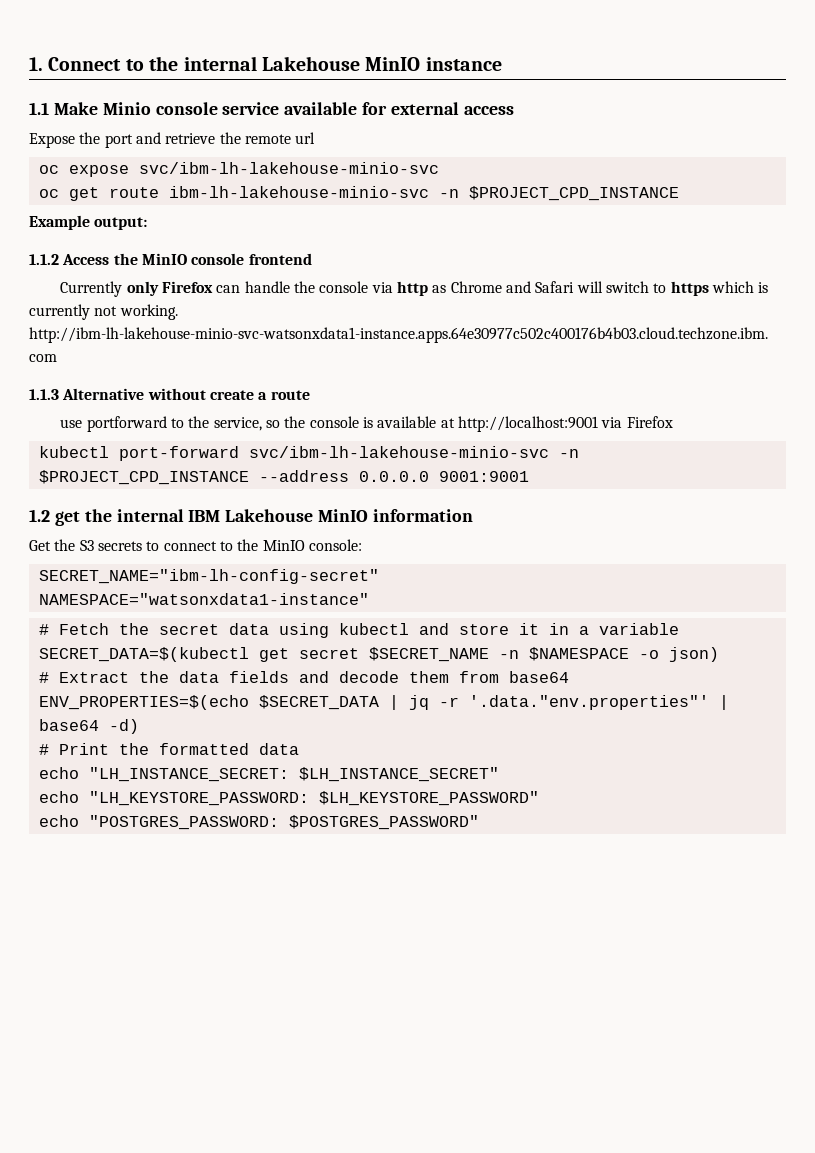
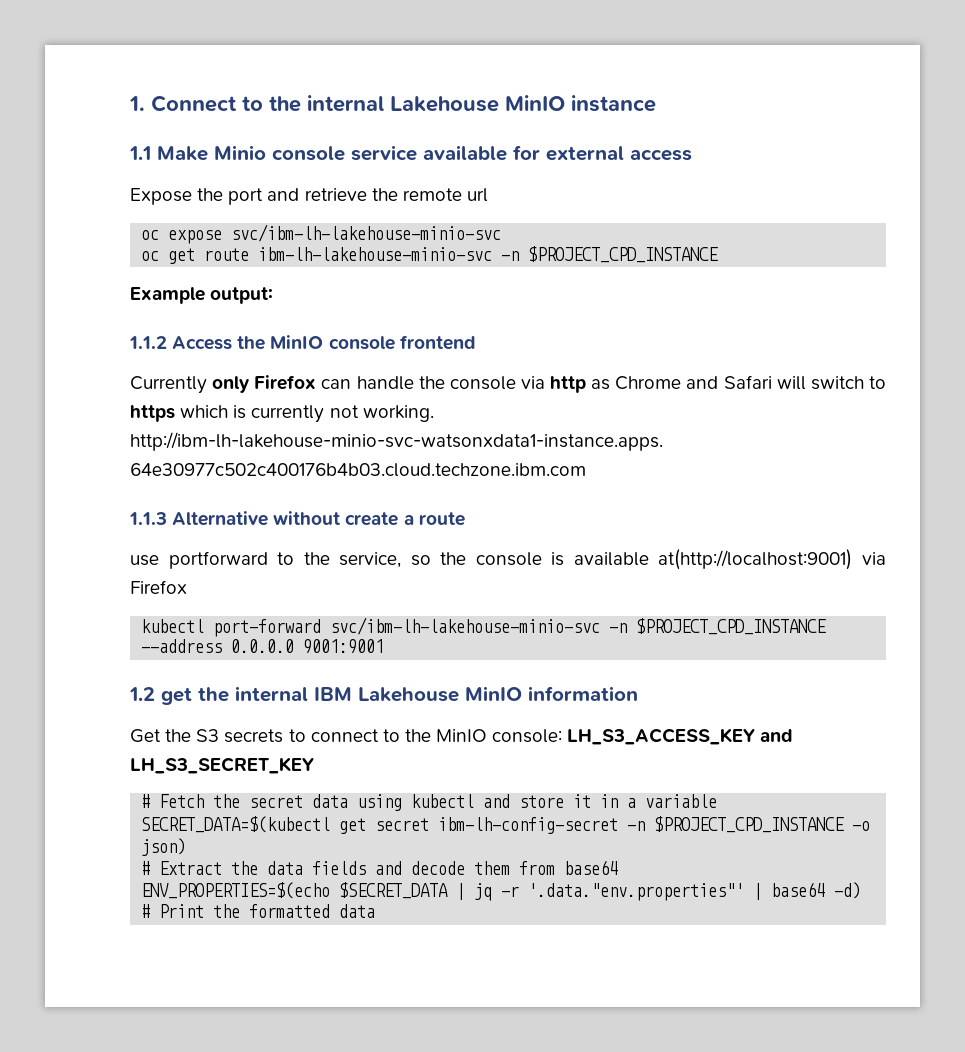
- use portforward to the service, so the console is available at http://localhost:9001 via Firefox
+ use portforward to the service, so the console is available at(http://localhost:9001) via Firefox
- Get the S3 secrets to connect to the MinIO console:
- SECRET_NAME="ibm-lh-config-secret"
- NAMESPACE="watsonxdata1-instance"
+ Get the S3 secrets to connect to the MinIO console: LH_S3_ACCESS_KEY and LH_S3_SECRET_KEY
- SECRET_DATA=$(kubectl get secret $SECRET_NAME -n $NAMESPACE -o json)
+ SECRET_DATA=$(kubectl get secret ibm-lh-config-secret -n $PROJECT_CPD_INSTANCE -o json)
- echo "LH_INSTANCE_SECRET: $LH_INSTANCE_SECRET"
- echo "LH_KEYSTORE_PASSWORD: $LH_KEYSTORE_PASSWORD"
- echo "POSTGRES_PASSWORD: $POSTGRES_PASSWORD"

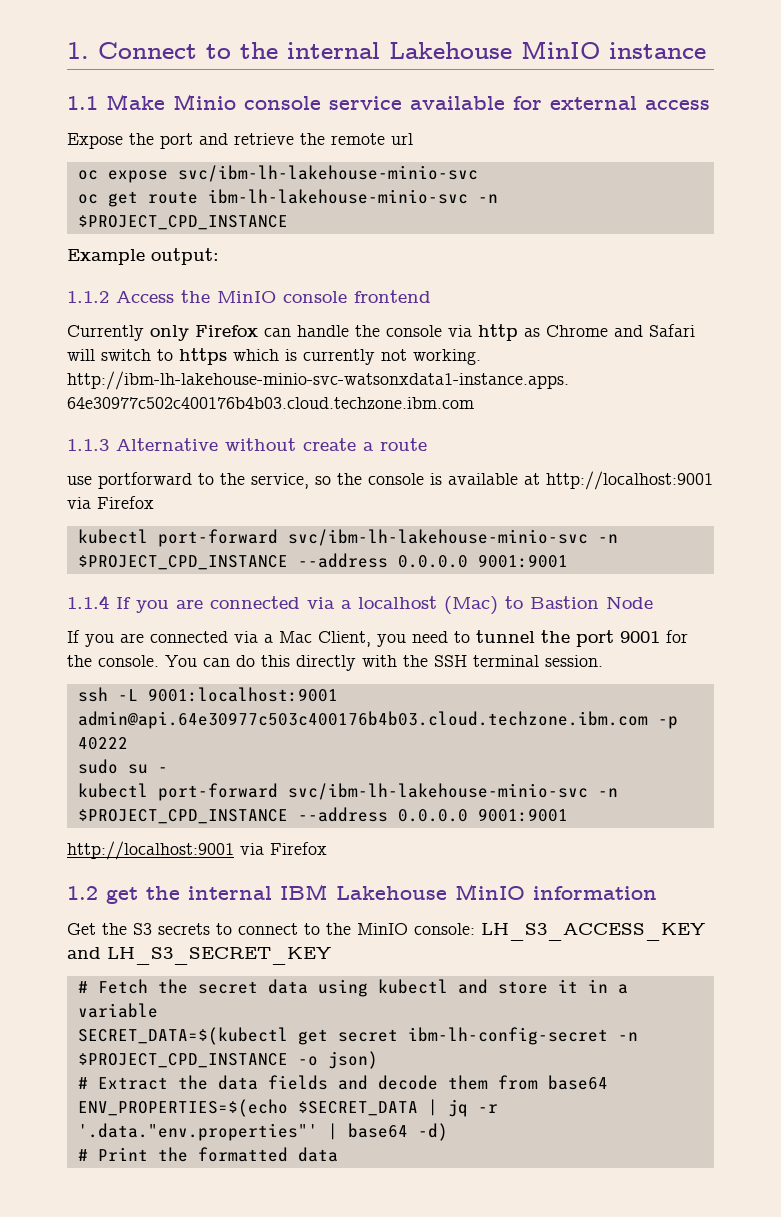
- use portforward to the service, so the console is available at(http://localhost:9001) via Firefox
+ use portforward to the service, so the console is available at http://localhost:9001 via Firefox
+ 1.1.4 If you are connected via a localhost (Mac) to Bastion Node
+ If you are connected via a Mac Client, you need to tunnel the port 9001 for the console. You can do this directly with the SSH terminal session.
+ ssh -L 9001:localhost:9001 admin@api.64e30977c503c400176b4b03.cloud.techzone.ibm.com -p 40222
+ sudo su -
+ kubectl port-forward svc/ibm-lh-lakehouse-minio-svc -n $PROJECT_CPD_INSTANCE --address 0.0.0.0 9001:9001
+ http://localhost:9001 via Firefox

